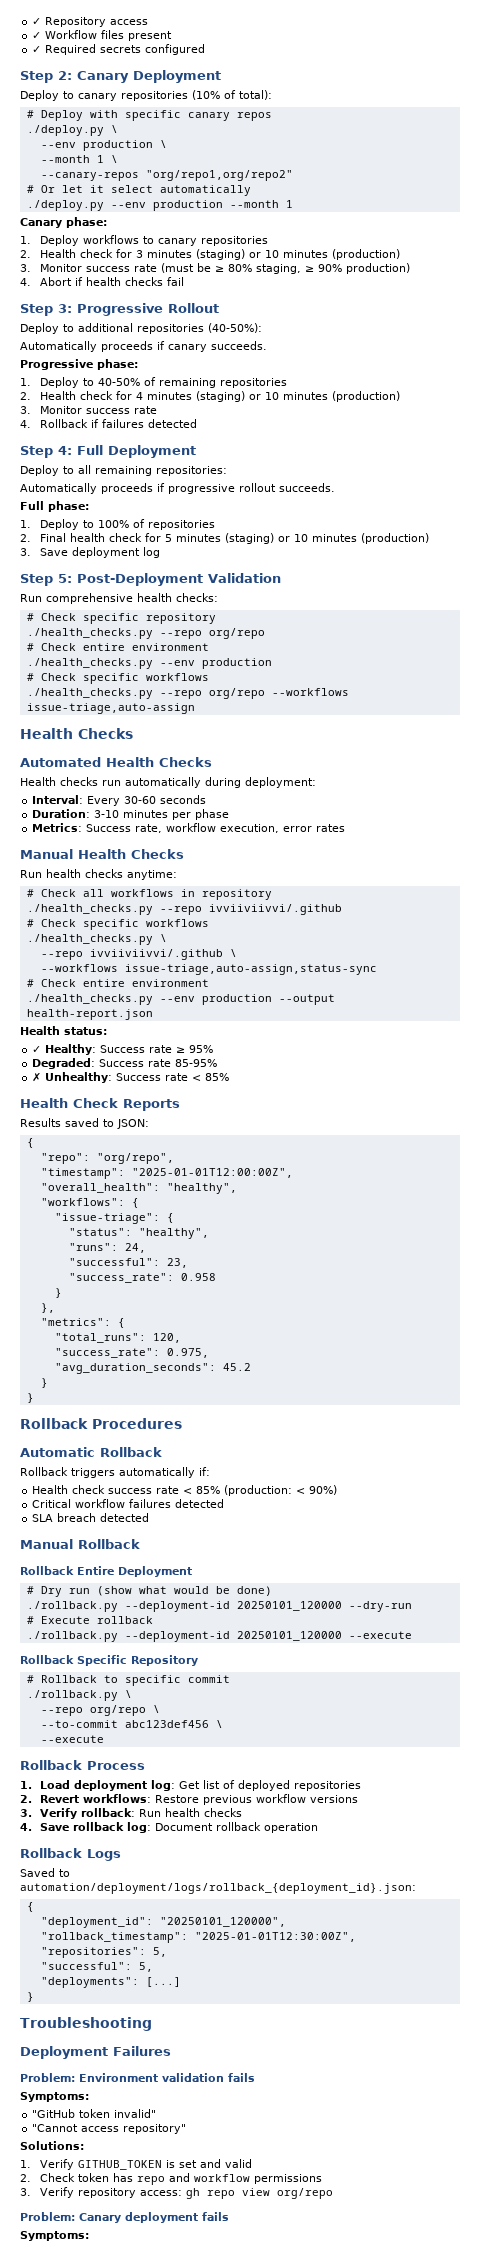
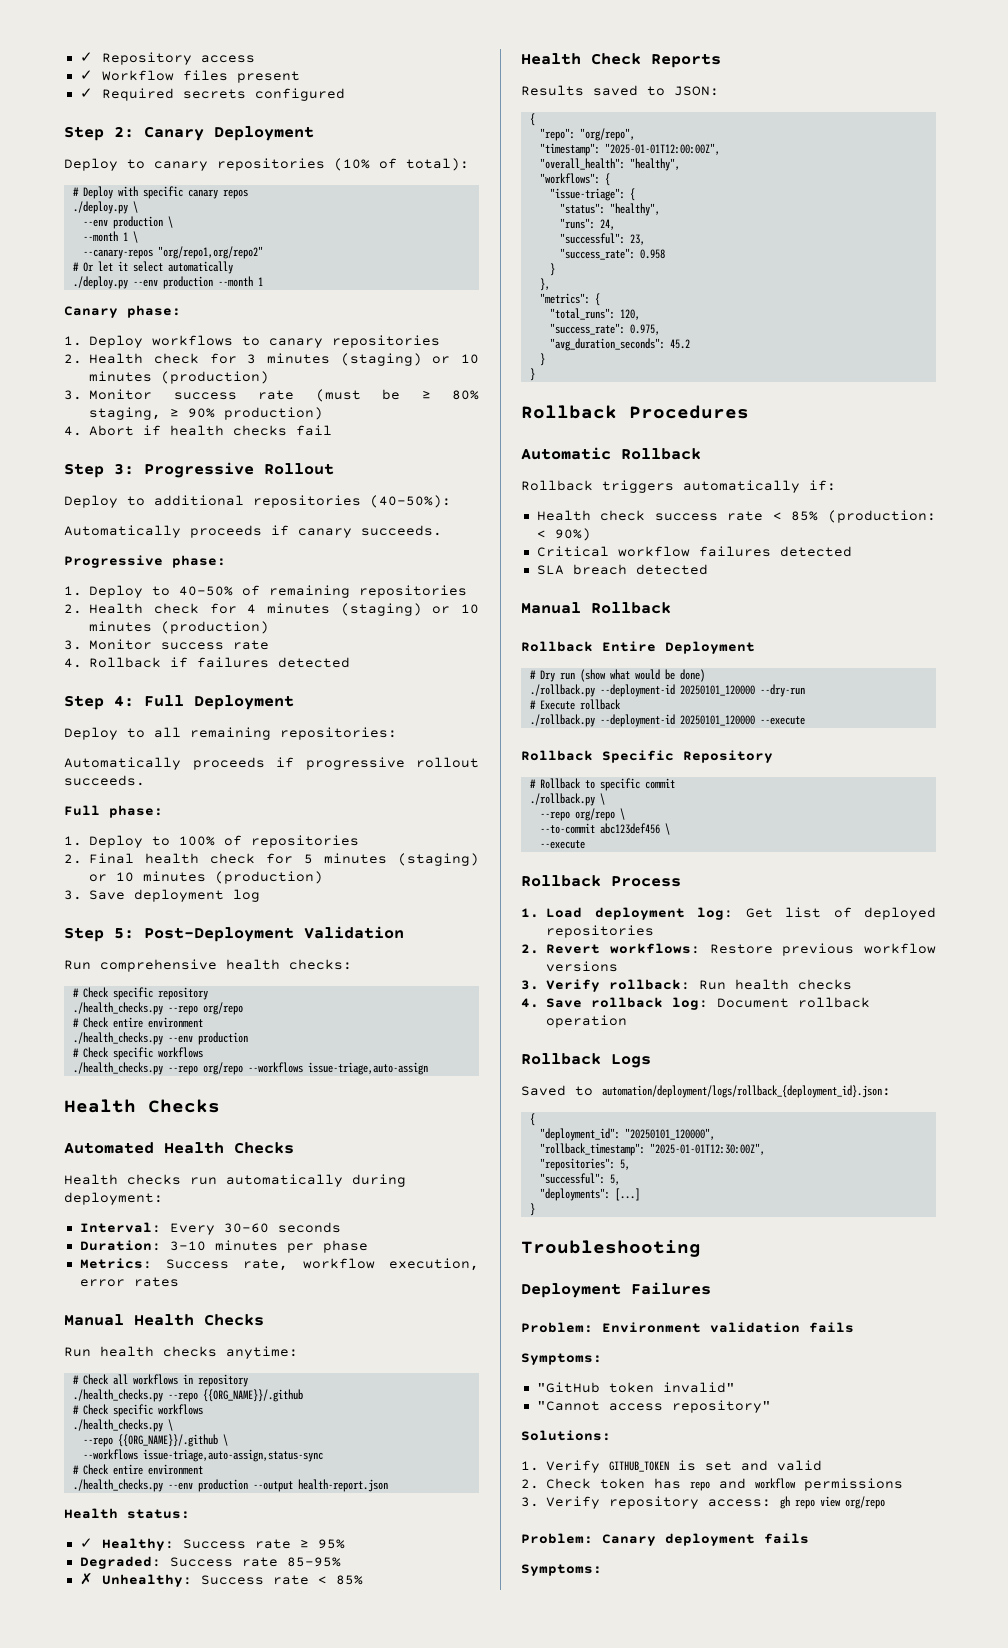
- ./health_checks.py --repo ivviiviivvi/.github
+ ./health_checks.py --repo {{ORG_NAME}}/.github
- --repo ivviiviivvi/.github \
+ --repo {{ORG_NAME}}/.github \

